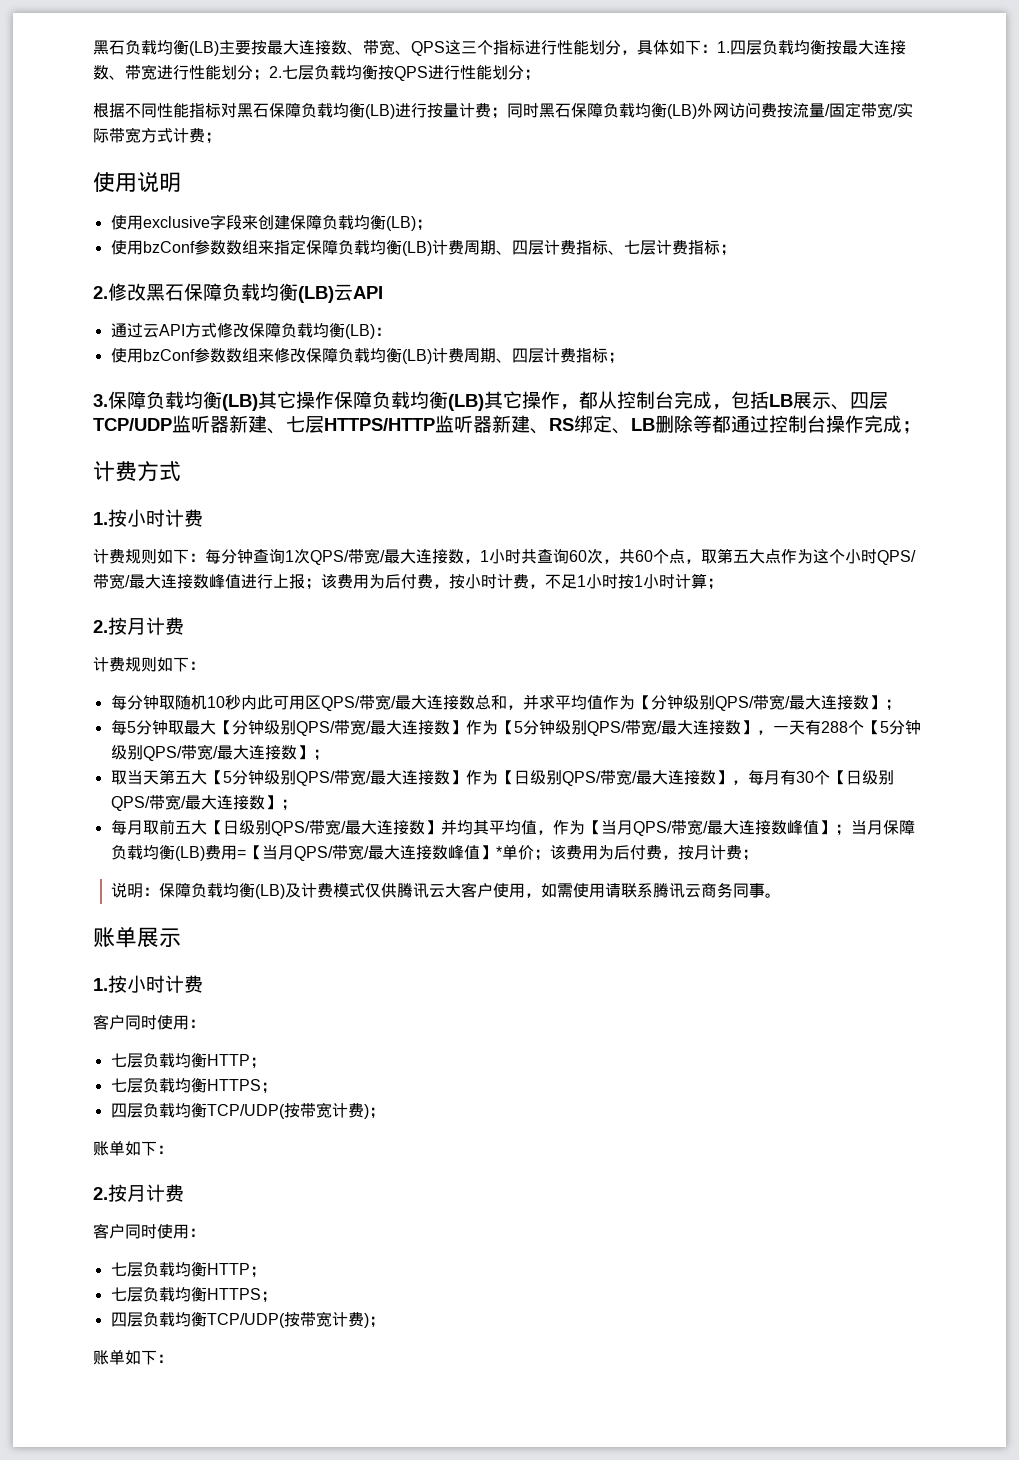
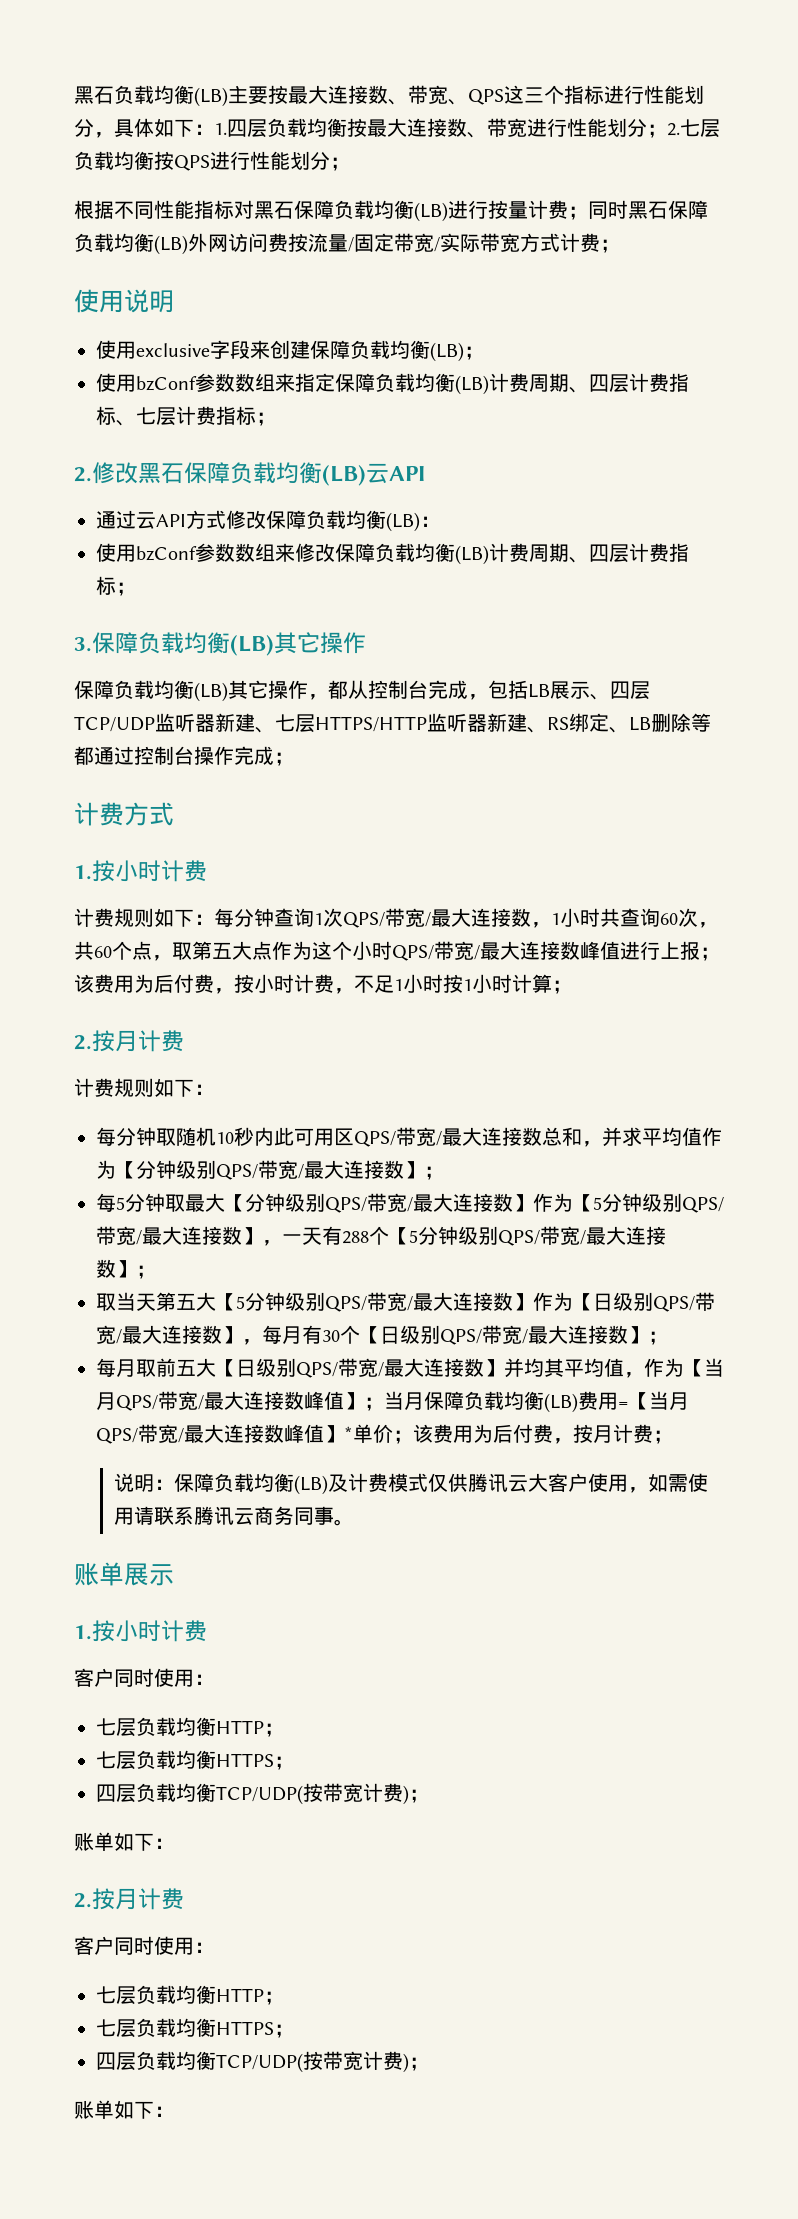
- 3.保障负载均衡(LB)其它操作保障负载均衡(LB)其它操作，都从控制台完成，包括LB展示、四层TCP/UDP监听器新建、七层HTTPS/HTTP监听器新建、RS绑定、LB删除等都通过控制台操作完成；
+ 3.保障负载均衡(LB)其它操作
+ 保障负载均衡(LB)其它操作，都从控制台完成，包括LB展示、四层TCP/UDP监听器新建、七层HTTPS/HTTP监听器新建、RS绑定、LB删除等都通过控制台操作完成；

